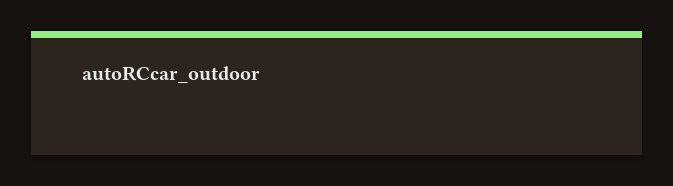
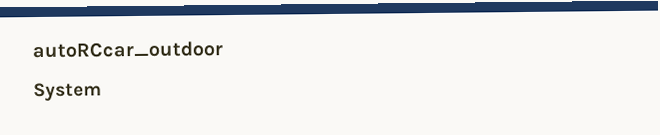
+ System

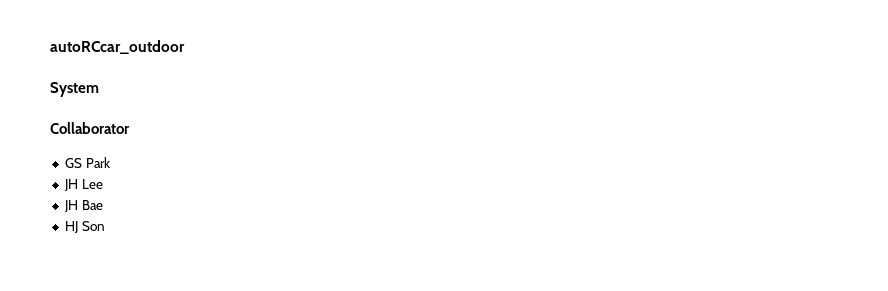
+ Collaborator
+ GS Park
+ JH Lee
+ JH Bae
+ HJ Son

